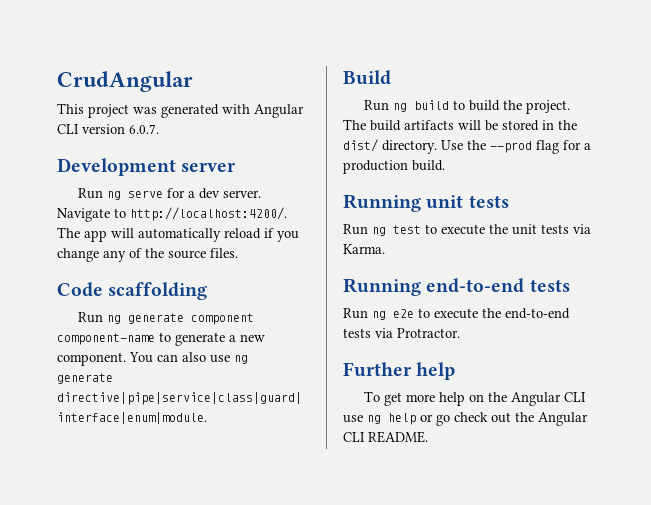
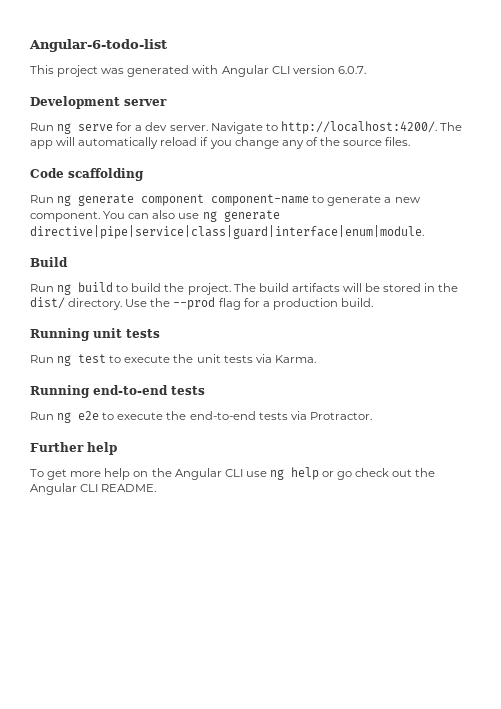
- CrudAngular
+ Angular-6-todo-list

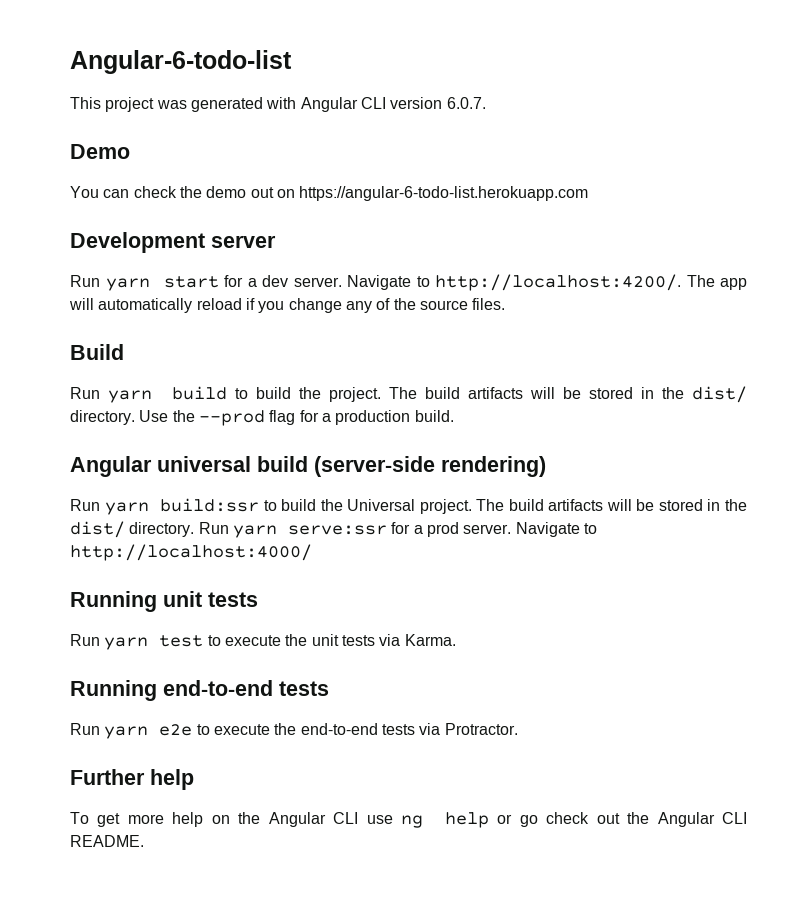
+ Demo
+ You can check the demo out on https://angular-6-todo-list.herokuapp.com
- Run ng serve for a dev server.
+ Run yarn start for a dev server.
- Code scaffolding
- Run ng generate component component-name to generate a new component. You can also use ng generate directive|pipe|service|class|guard|interface|enum|module.
- Run ng build to build the project.
+ Run yarn build to build the project.
+ Angular universal build (server-side rendering)
+ Run yarn build:ssr to build the Universal project. The build artifacts will be stored in the dist/ directory. Run yarn serve:ssr for a prod server. Navigate to http://localhost:4000/
- Run ng test to execute the unit tests via Karma.
+ Run yarn test to execute the unit tests via Karma.
- Run ng e2e to execute the end-to-end tests via Protractor.
+ Run yarn e2e to execute the end-to-end tests via Protractor.

